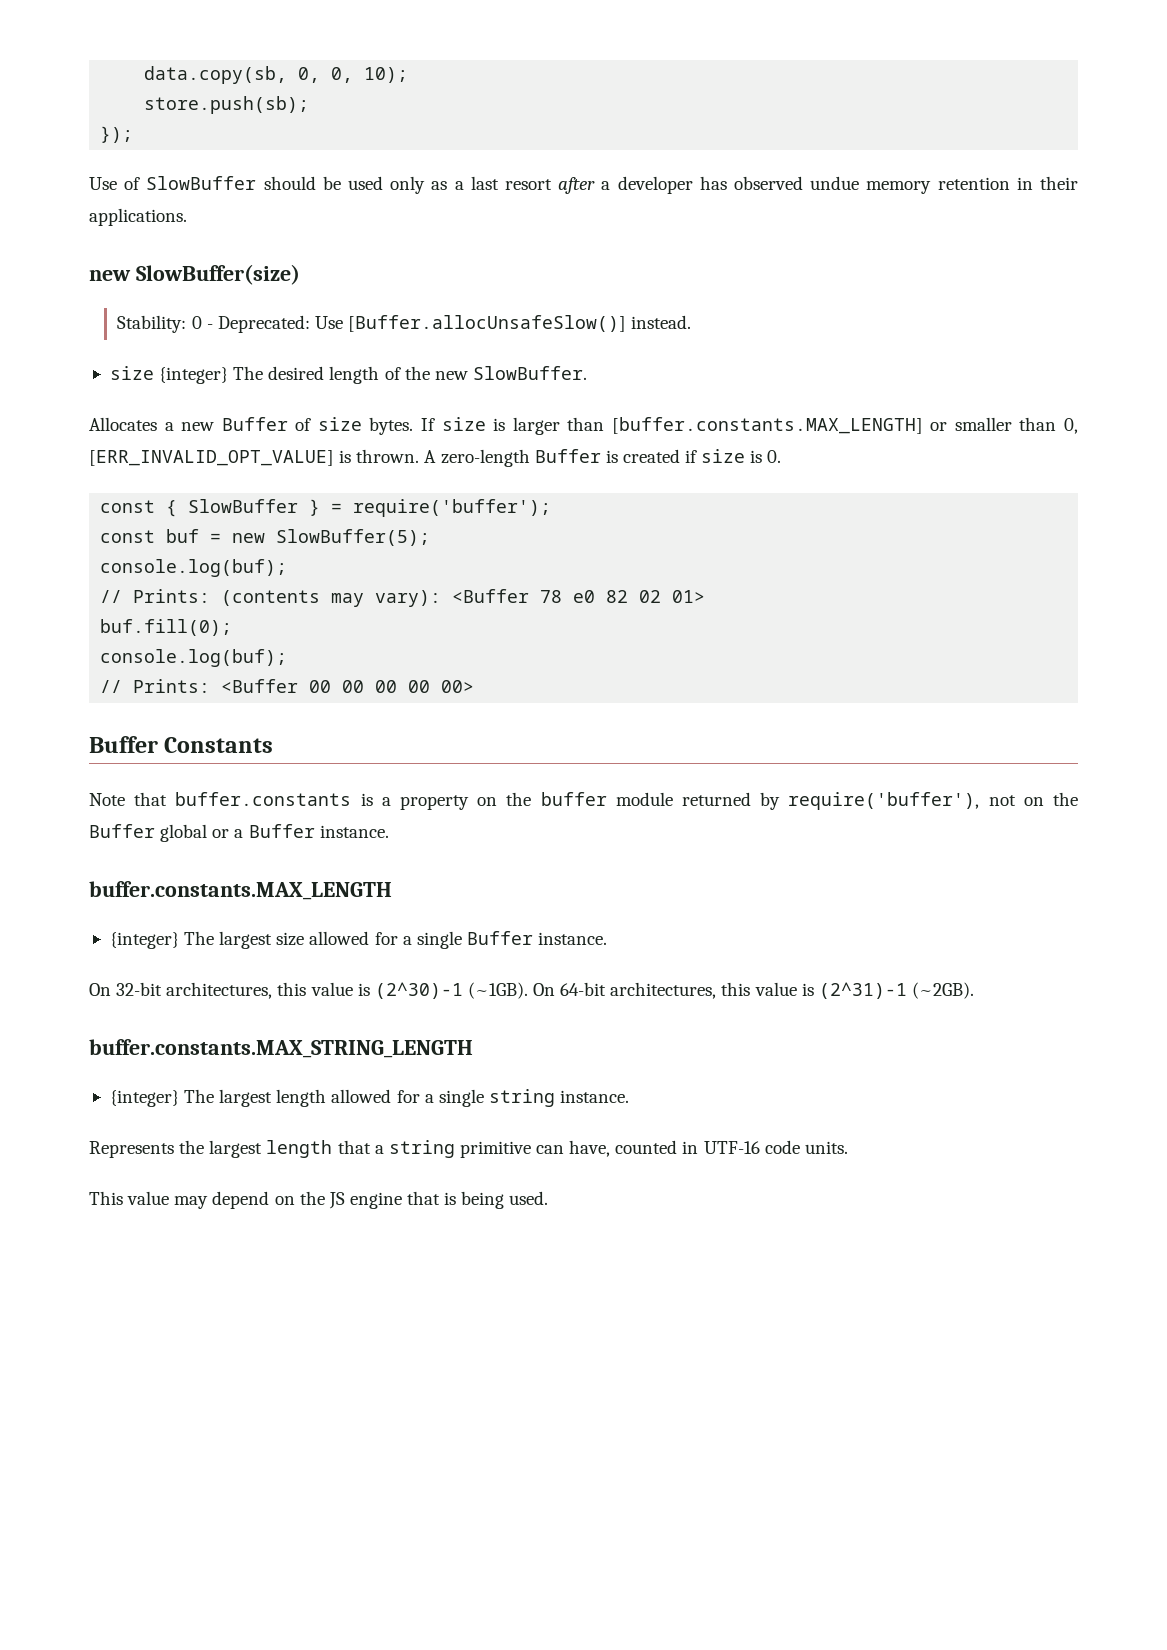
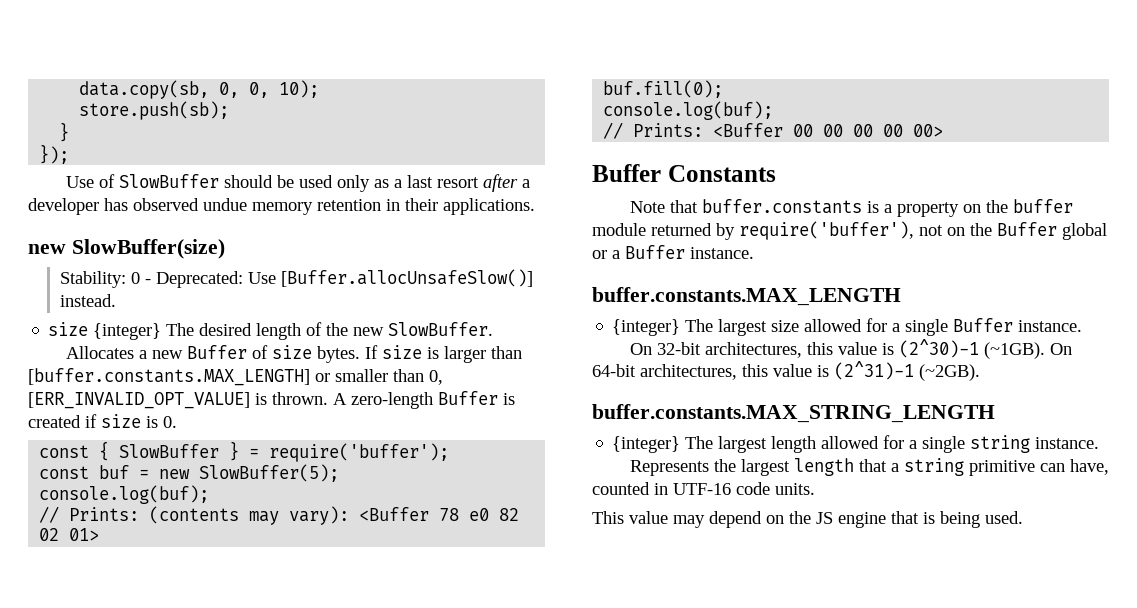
  store.push(sb);
+ }

